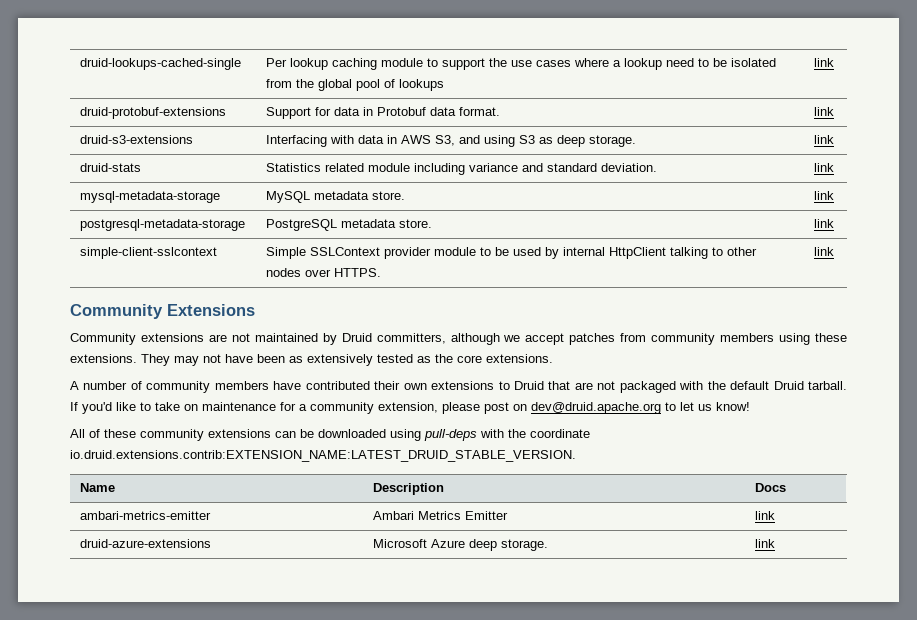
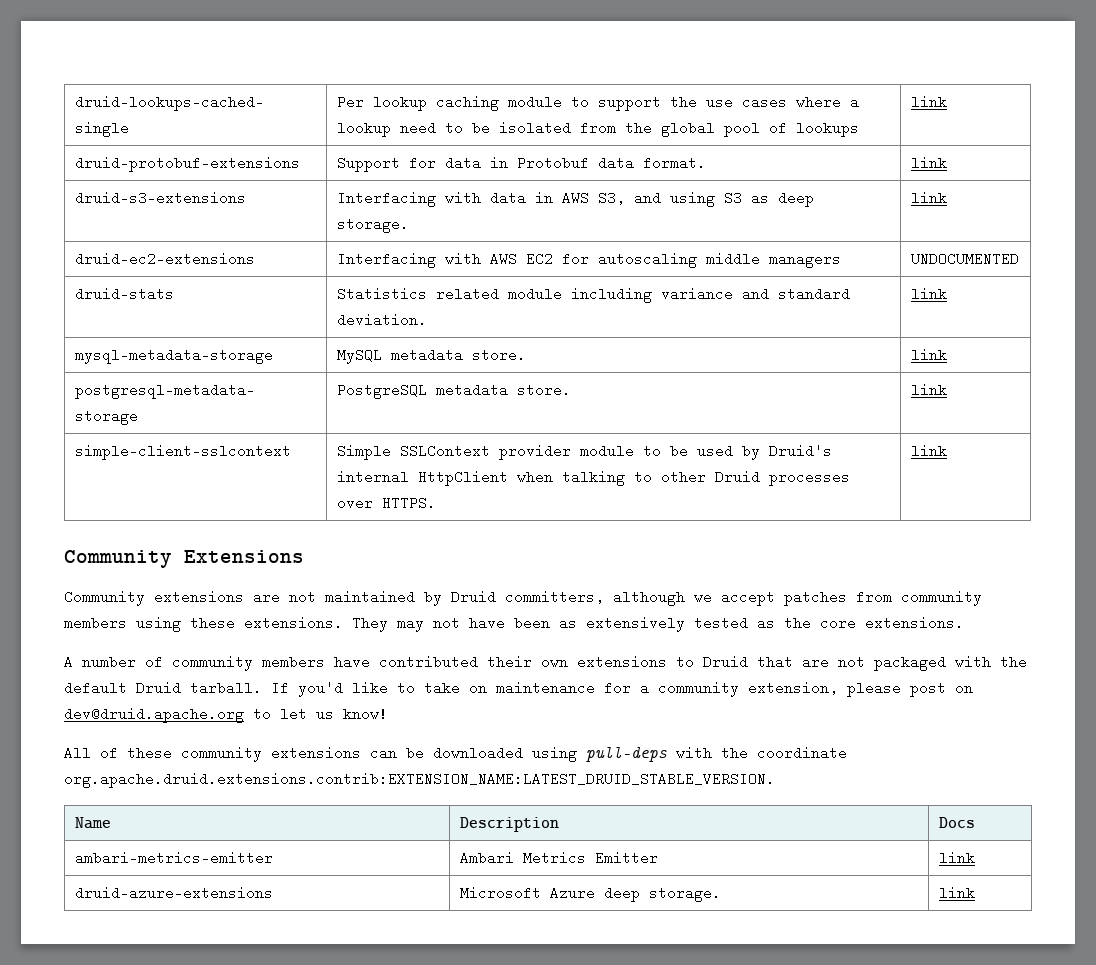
+ druid-ec2-extensions | Interfacing with AWS EC2 for autoscaling middle managers | UNDOCUMENTED
- simple-client-sslcontext | Simple SSLContext provider module to be used by internal HttpClient talking to other nodes over HTTPS. | link
+ simple-client-sslcontext | Simple SSLContext provider module to be used by Druid's internal HttpClient when talking to other Druid processes over HTTPS. | link
- All of these community extensions can be downloaded using pull-deps with the coordinate io.druid.extensions.contrib:EXTENSION_NAME:LATEST_DRUID_STABLE_VERSION.
+ All of these community extensions can be downloaded using pull-deps with the coordinate org.apache.druid.extensions.contrib:EXTENSION_NAME:LATEST_DRUID_STABLE_VERSION.

